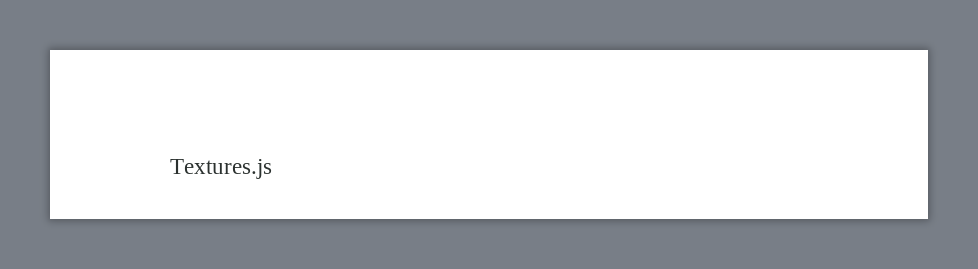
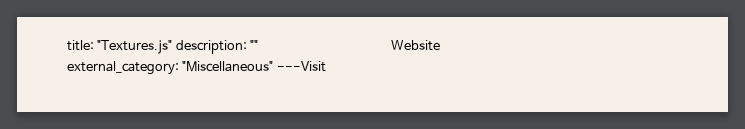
- Textures.js
+ title: "Textures.js" description: "" external_category: "Miscellaneous" ---Visit Website

